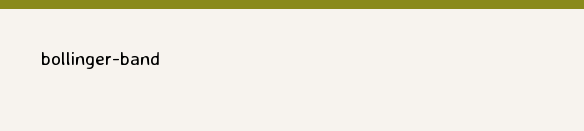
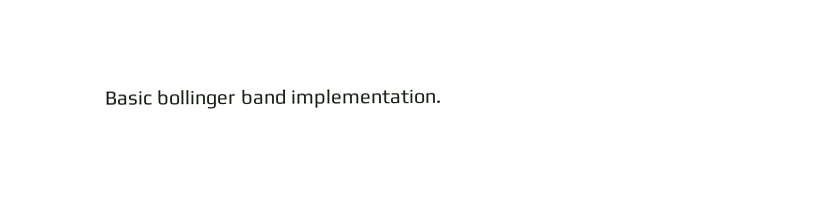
- bollinger-band
+ Basic bollinger band implementation.

